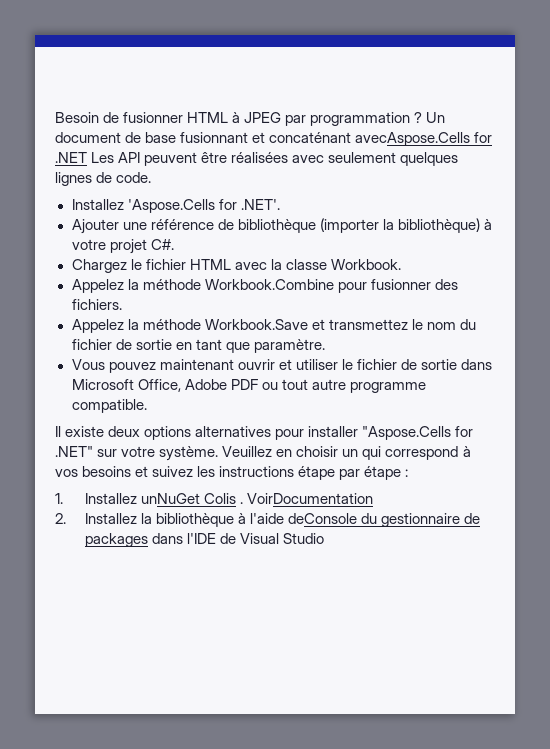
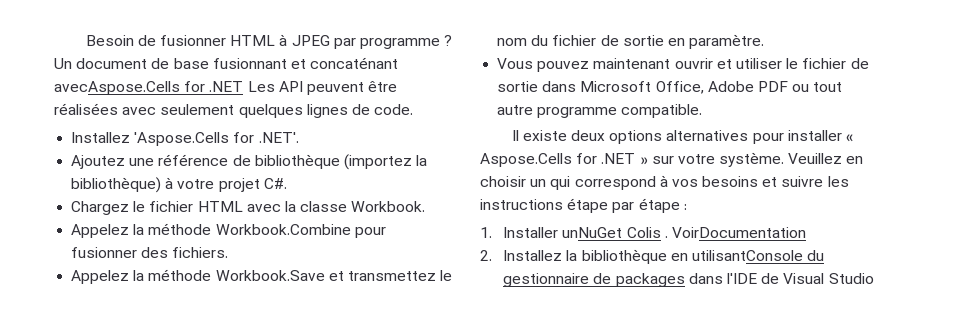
- Besoin de fusionner HTML à JPEG par programmation ?
+ Besoin de fusionner HTML à JPEG par programme ?
- Ajouter une référence de bibliothèque (importer la bibliothèque) à votre projet C#.
+ Ajoutez une référence de bibliothèque (importez la bibliothèque) à votre projet C#.
- Appelez la méthode Workbook.Save et transmettez le nom du fichier de sortie en tant que paramètre.
+ Appelez la méthode Workbook.Save et transmettez le nom du fichier de sortie en paramètre.
- Il existe deux options alternatives pour installer "Aspose.Cells for .NET" sur votre système.
+ Il existe deux options alternatives pour installer « Aspose.Cells for .NET » sur votre système.
- Veuillez en choisir un qui correspond à vos besoins et suivez les instructions étape par étape :
+ Veuillez en choisir un qui correspond à vos besoins et suivre les instructions étape par étape :
- 1. Installez unNuGet Colis .
+ 1. Installer unNuGet Colis .
- 2. Installez la bibliothèque à l'aide deConsole du gestionnaire de packages dans l'IDE de Visual Studio
+ 2. Installez la bibliothèque en utilisantConsole du gestionnaire de packages dans l'IDE de Visual Studio

